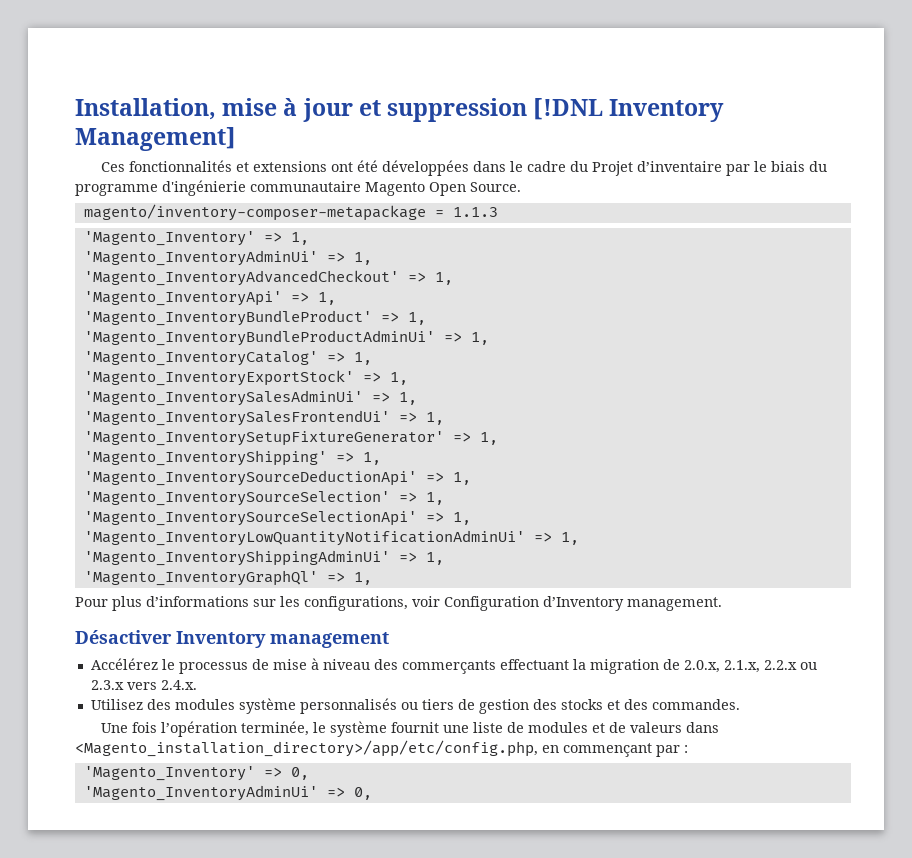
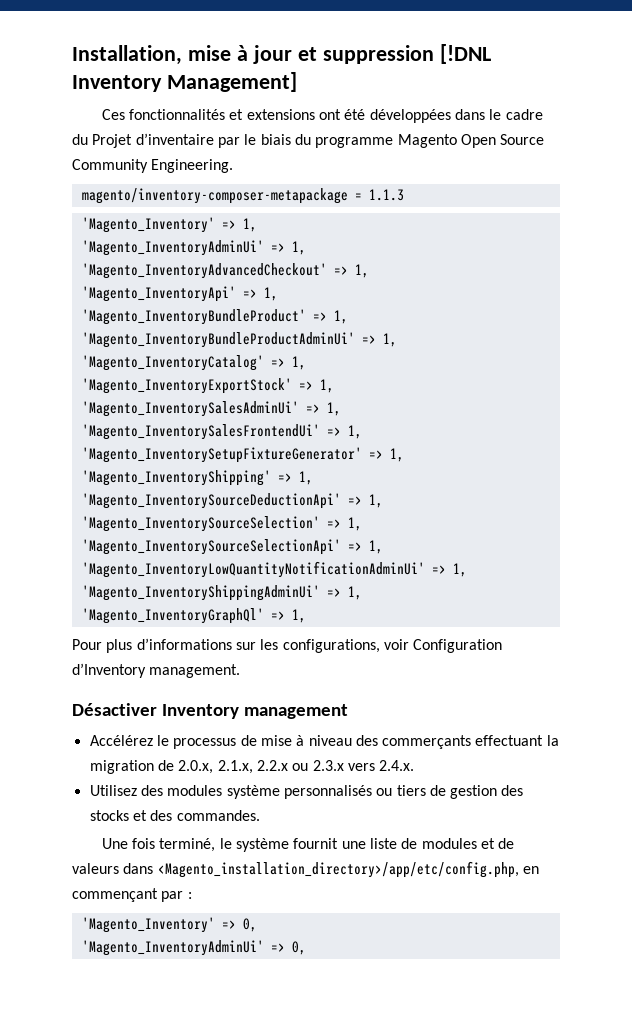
- Ces fonctionnalités et extensions ont été développées dans le cadre du Projet d’inventaire par le biais du programme d'ingénierie communautaire Magento Open Source.
+ Ces fonctionnalités et extensions ont été développées dans le cadre du Projet d’inventaire par le biais du programme Magento Open Source Community Engineering.
- Une fois l’opération terminée, le système fournit une liste de modules et de valeurs dans <Magento_installation_directory>/app/etc/config.php, en commençant par :
+ Une fois terminé, le système fournit une liste de modules et de valeurs dans <Magento_installation_directory>/app/etc/config.php, en commençant par :

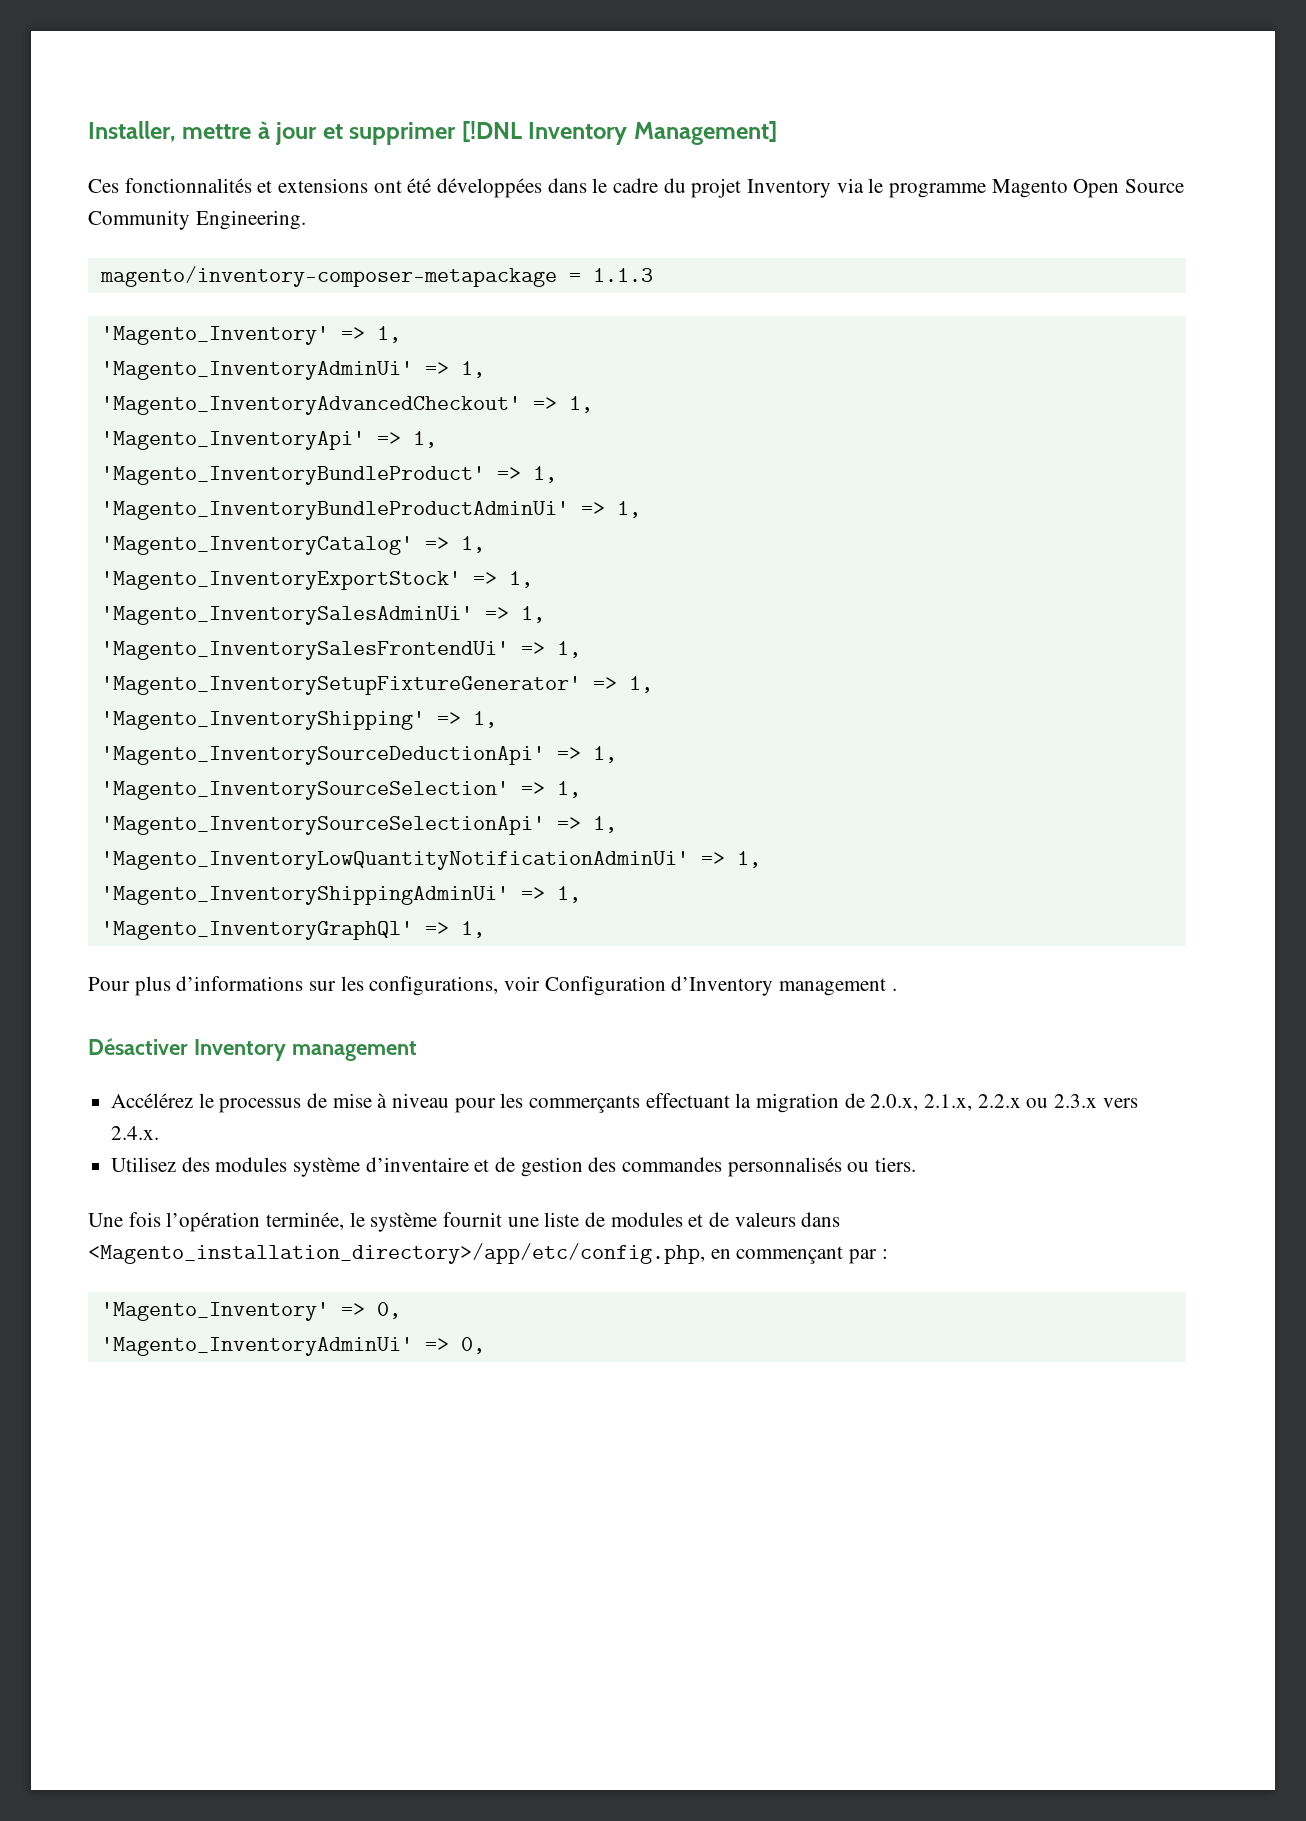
- Installation, mise à jour et suppression [!DNL Inventory Management]
+ Installer, mettre à jour et supprimer [!DNL Inventory Management]
- Ces fonctionnalités et extensions ont été développées dans le cadre du Projet d’inventaire par le biais du programme Magento Open Source Community Engineering.
+ Ces fonctionnalités et extensions ont été développées dans le cadre du projet Inventory via le programme Magento Open Source Community Engineering.
- Pour plus d’informations sur les configurations, voir Configuration d’Inventory management.
+ Pour plus d’informations sur les configurations, voir Configuration d’Inventory management .
- Accélérez le processus de mise à niveau des commerçants effectuant la migration de 2.0.x, 2.1.x, 2.2.x ou 2.3.x vers 2.4.x.
+ Accélérez le processus de mise à niveau pour les commerçants effectuant la migration de 2.0.x, 2.1.x, 2.2.x ou 2.3.x vers 2.4.x.
- Utilisez des modules système personnalisés ou tiers de gestion des stocks et des commandes.
+ Utilisez des modules système d’inventaire et de gestion des commandes personnalisés ou tiers.
- Une fois terminé, le système fournit une liste de modules et de valeurs dans <Magento_installation_directory>/app/etc/config.php, en commençant par :
+ Une fois l’opération terminée, le système fournit une liste de modules et de valeurs dans <Magento_installation_directory>/app/etc/config.php, en commençant par :

